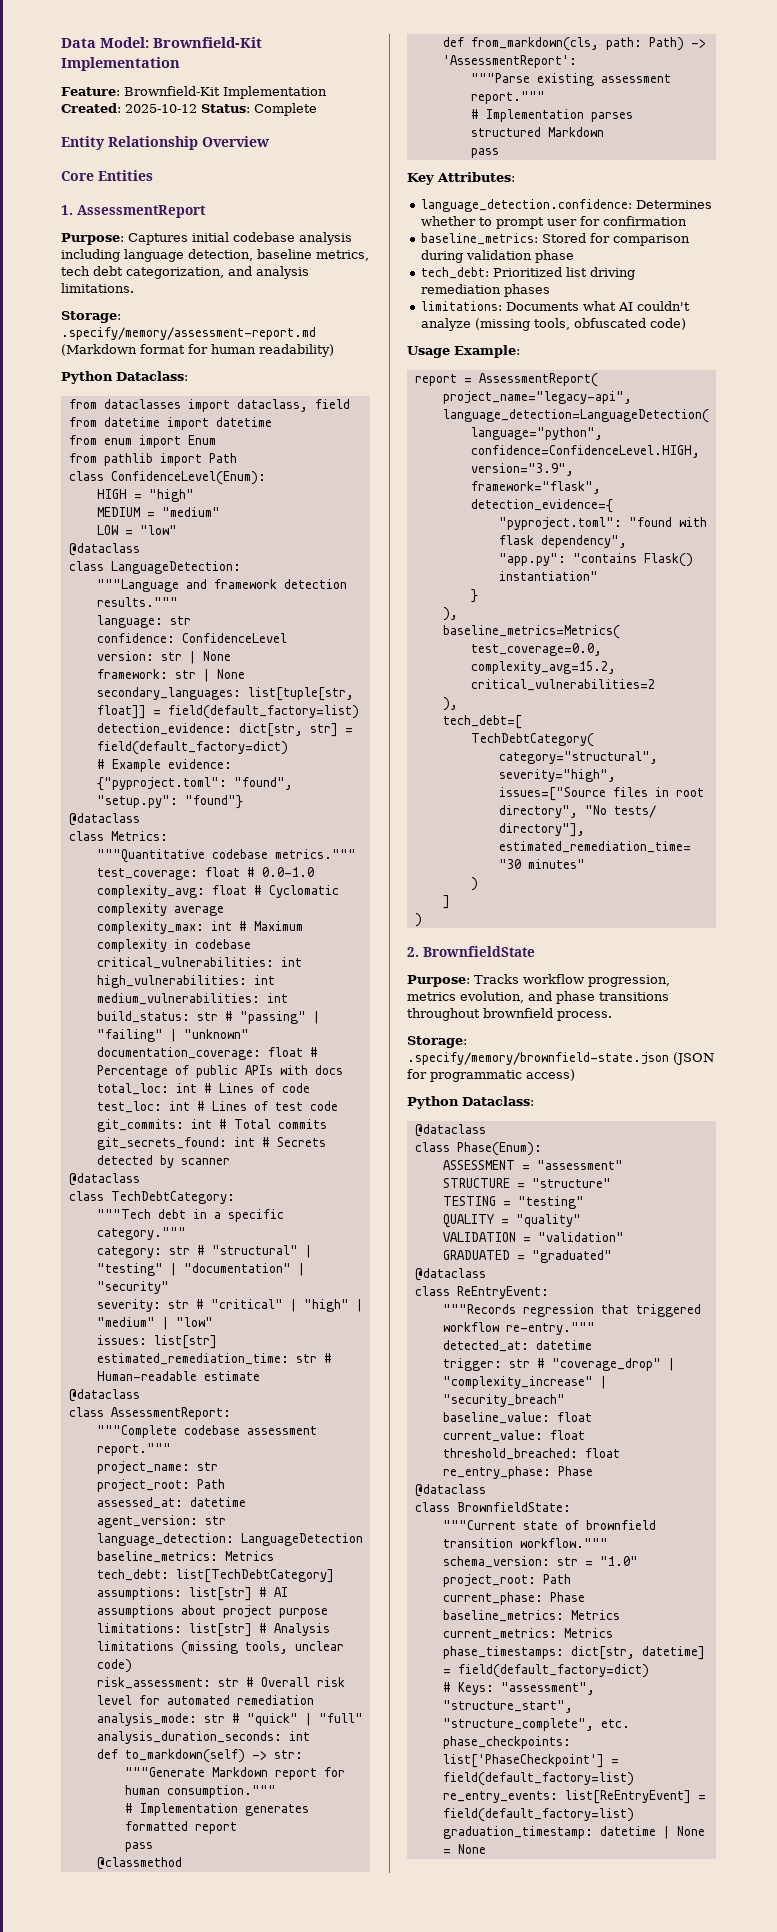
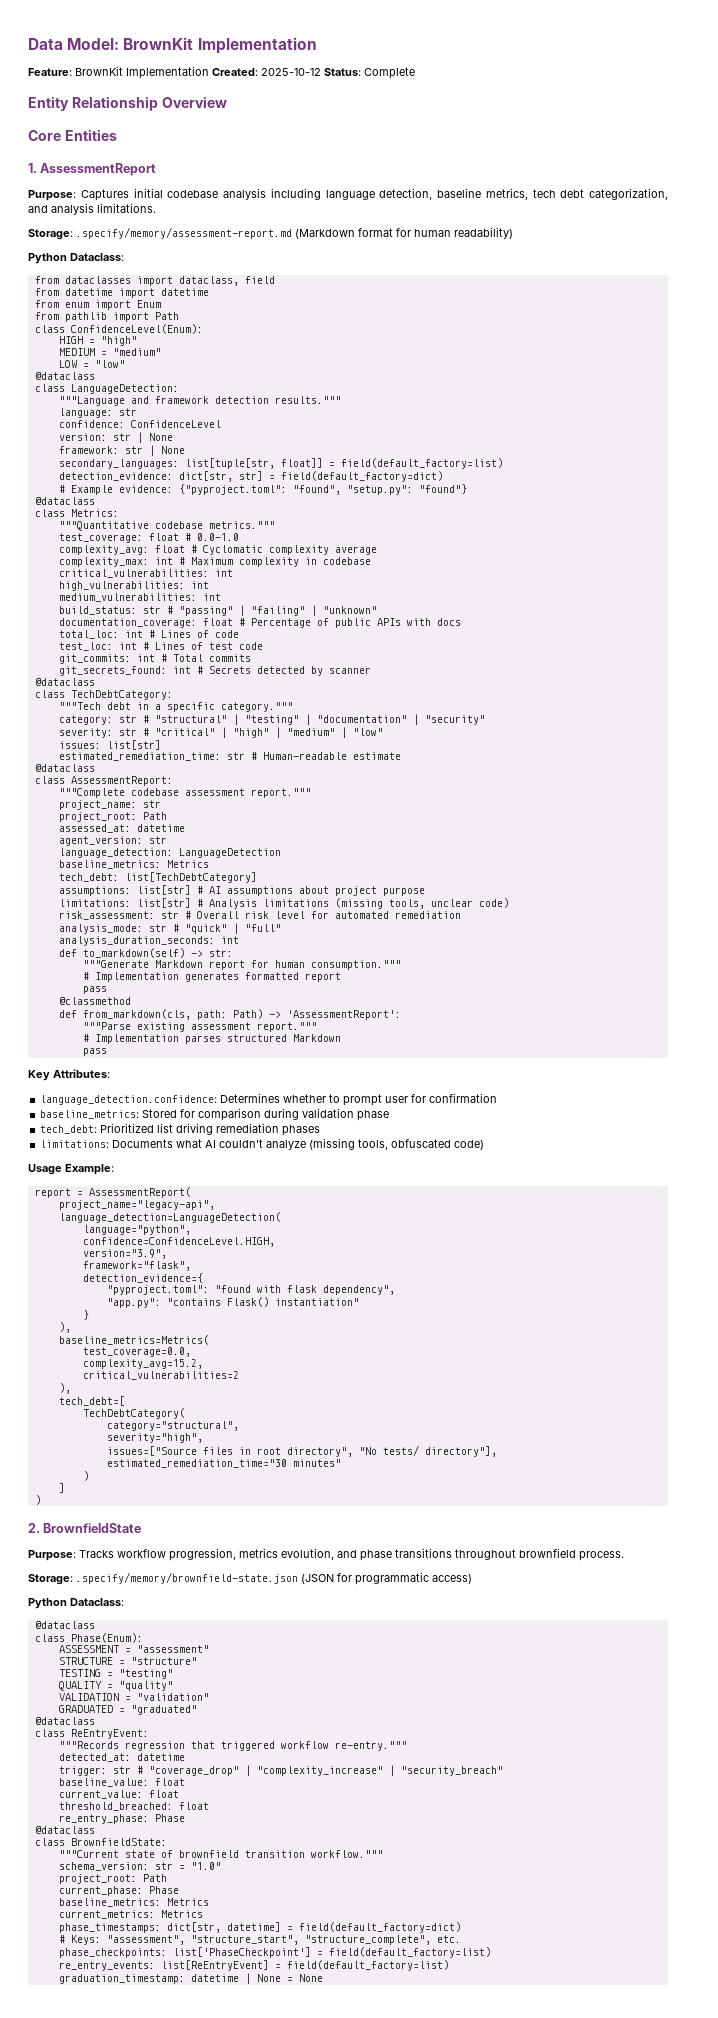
- Data Model: Brownfield-Kit Implementation
+ Data Model: BrownKit Implementation
- Feature: Brownfield-Kit Implementation Created: 2025-10-12 Status: Complete
+ Feature: BrownKit Implementation Created: 2025-10-12 Status: Complete

